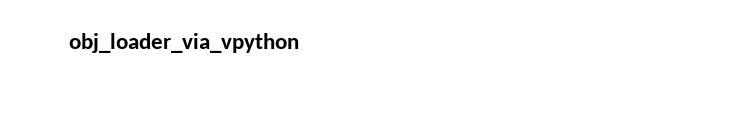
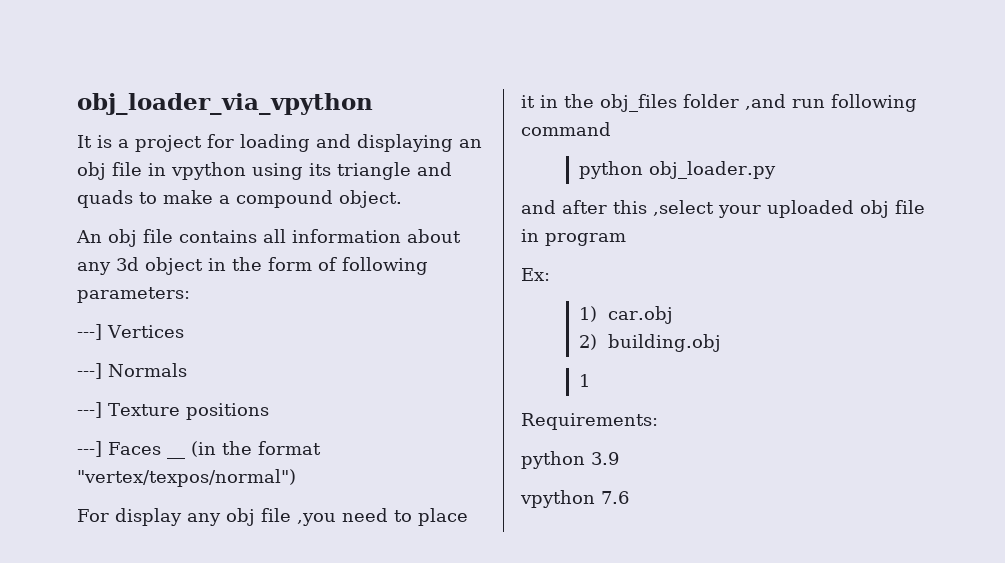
+ It is a project for loading and displaying an obj file in vpython using its triangle and quads to make a compound object.
+ An obj file contains all information about any 3d object in the form of following parameters:
+ ---] Vertices
+ ---] Normals
+ ---] Texture positions
+ ---] Faces __ (in the format "vertex/texpos/normal")
+ For display any obj file ,you need to place it in the obj_files folder ,and run following command
+ python obj_loader.py
+ and after this ,select your uploaded obj file in program
+ Ex:
+ 1) car.obj
+ 2) building.obj
+ 1
+ Requirements:
+ python 3.9
+ vpython 7.6

